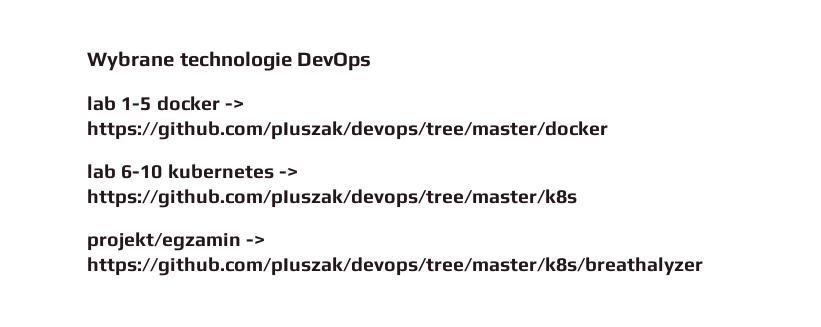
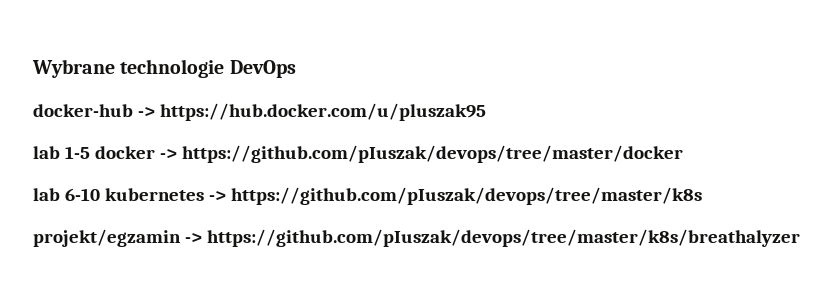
+ docker-hub -> https://hub.docker.com/u/pluszak95

